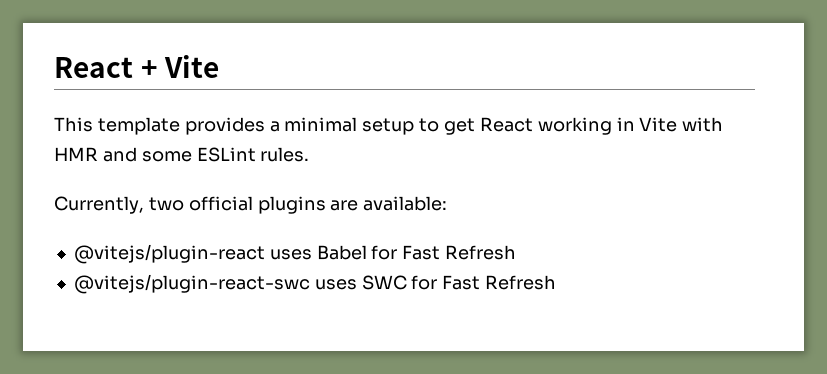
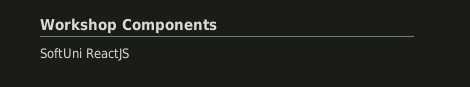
- React + Vite
- This template provides a minimal setup to get React working in Vite with HMR and some ESLint rules.
- Currently, two official plugins are available:
- @vitejs/plugin-react uses Babel for Fast Refresh
- @vitejs/plugin-react-swc uses SWC for Fast Refresh
+ Workshop Components
+ SoftUni ReactJS

